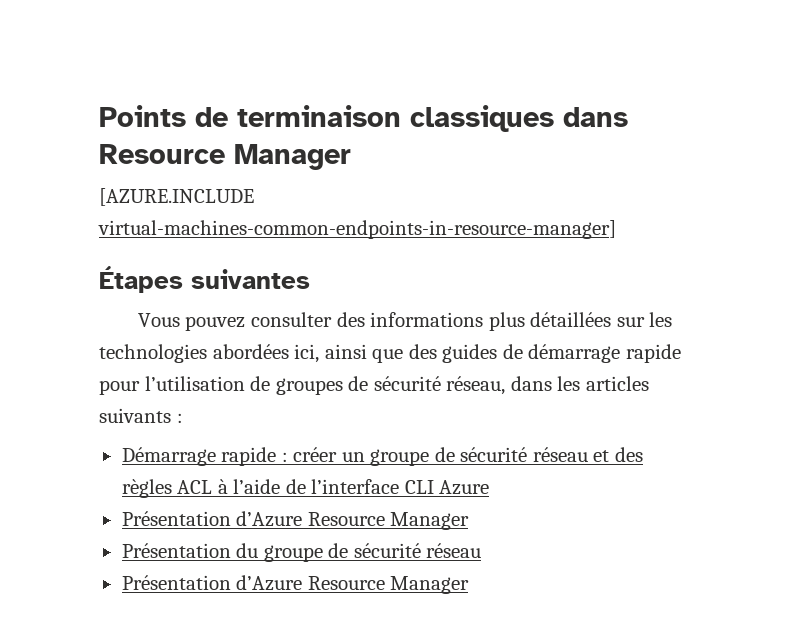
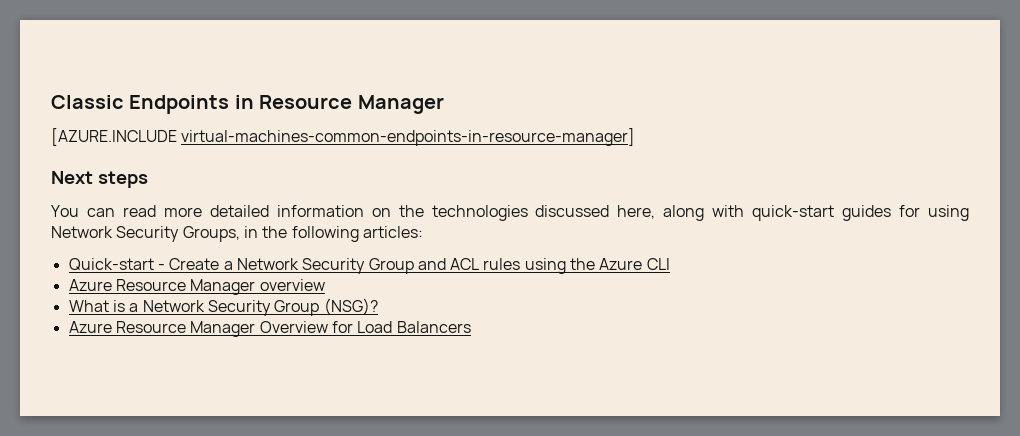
- Points de terminaison classiques dans Resource Manager
+ Classic Endpoints in Resource Manager
- Étapes suivantes
- Vous pouvez consulter des informations plus détaillées sur les technologies abordées ici, ainsi que des guides de démarrage rapide pour l’utilisation de groupes de sécurité réseau, dans les articles suivants :
- Démarrage rapide : créer un groupe de sécurité réseau et des règles ACL à l’aide de l’interface CLI Azure
- Présentation d’Azure Resource Manager
- Présentation du groupe de sécurité réseau
- Présentation d’Azure Resource Manager
+ Next steps
+ You can read more detailed information on the technologies discussed here, along with quick-start guides for using Network Security Groups, in the following articles:
+ Quick-start - Create a Network Security Group and ACL rules using the Azure CLI
+ Azure Resource Manager overview
+ What is a Network Security Group (NSG)?
+ Azure Resource Manager Overview for Load Balancers

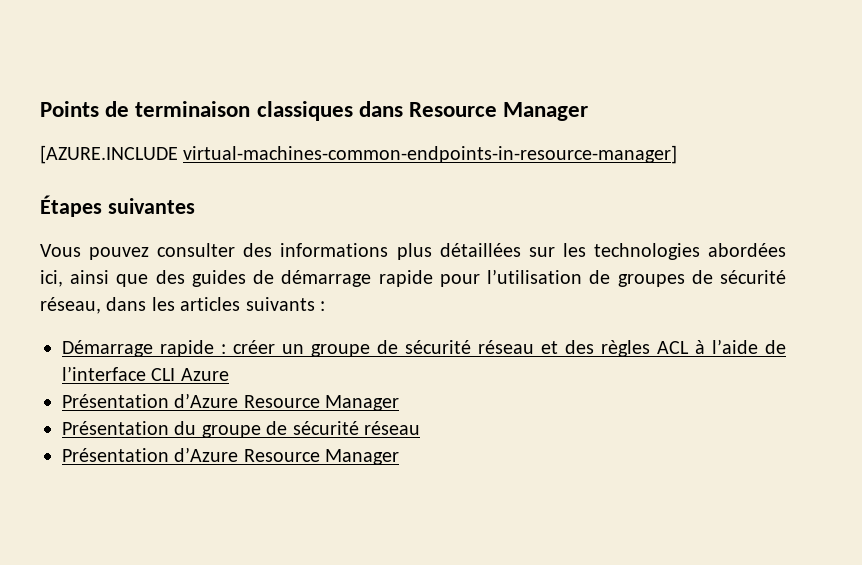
- Classic Endpoints in Resource Manager
+ Points de terminaison classiques dans Resource Manager
- Next steps
- You can read more detailed information on the technologies discussed here, along with quick-start guides for using Network Security Groups, in the following articles:
- Quick-start - Create a Network Security Group and ACL rules using the Azure CLI
- Azure Resource Manager overview
- What is a Network Security Group (NSG)?
- Azure Resource Manager Overview for Load Balancers
+ Étapes suivantes
+ Vous pouvez consulter des informations plus détaillées sur les technologies abordées ici, ainsi que des guides de démarrage rapide pour l’utilisation de groupes de sécurité réseau, dans les articles suivants :
+ Démarrage rapide : créer un groupe de sécurité réseau et des règles ACL à l’aide de l’interface CLI Azure
+ Présentation d’Azure Resource Manager
+ Présentation du groupe de sécurité réseau
+ Présentation d’Azure Resource Manager

